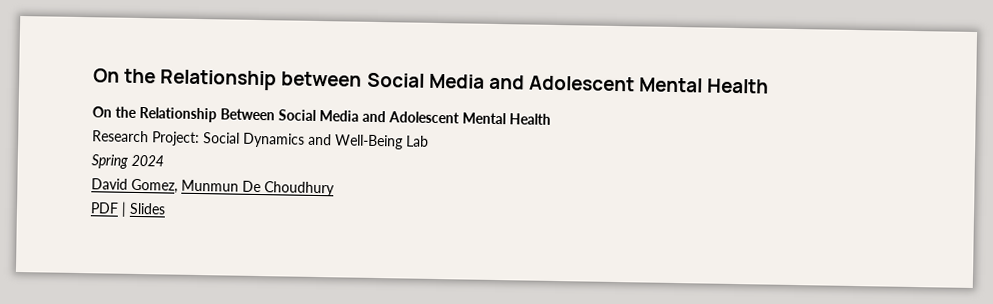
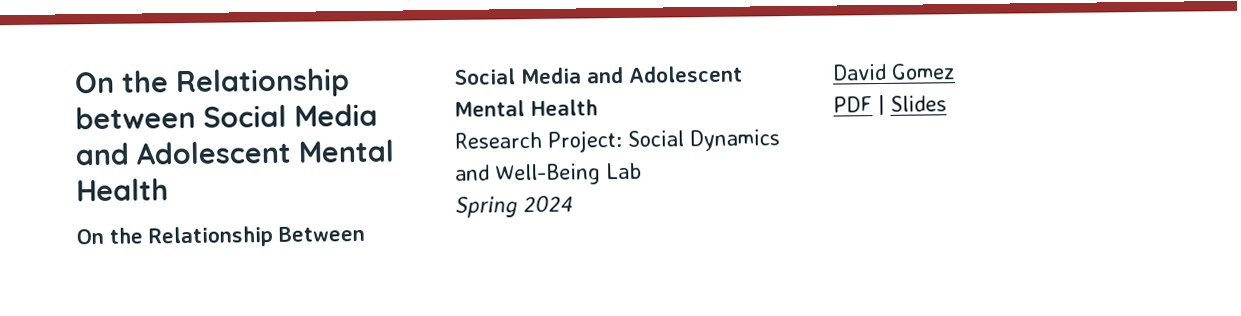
- David Gomez, Munmun De Choudhury
+ David Gomez

